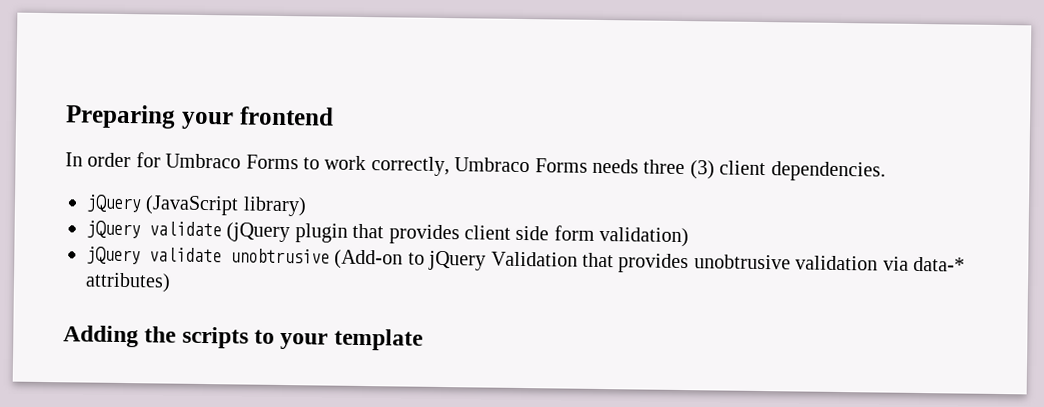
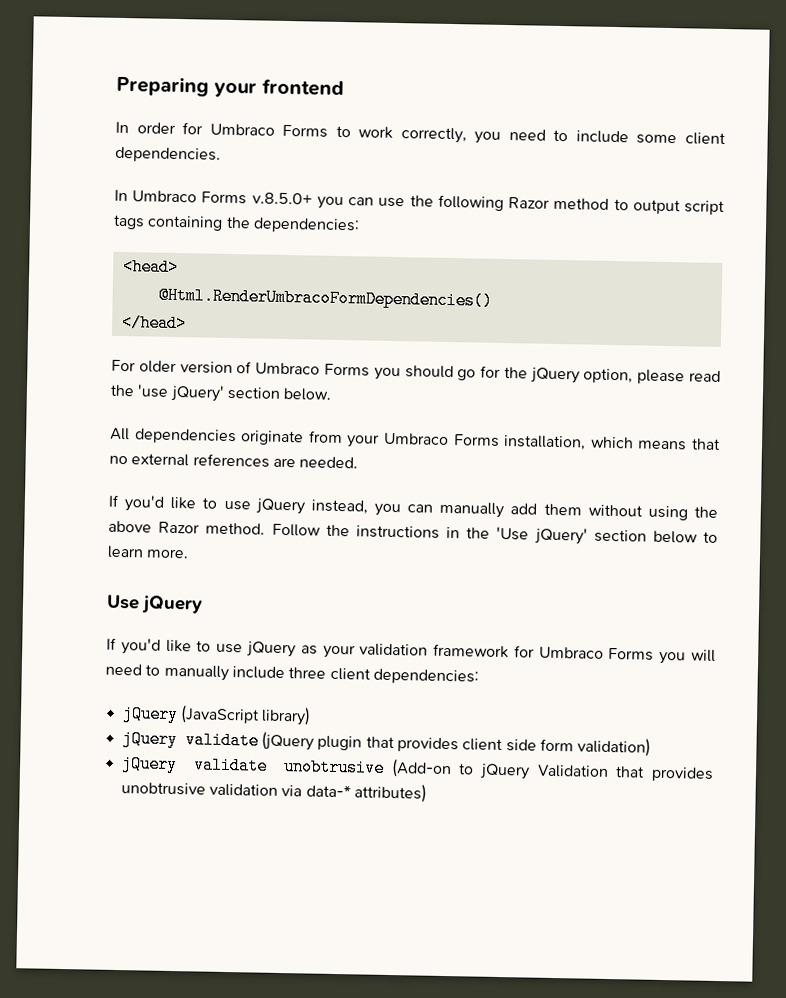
- In order for Umbraco Forms to work correctly, Umbraco Forms needs three (3) client dependencies.
+ In order for Umbraco Forms to work correctly, you need to include some client dependencies.
+ In Umbraco Forms v.8.5.0+ you can use the following Razor method to output script tags containing the dependencies:
+ <head>
+ @Html.RenderUmbracoFormDependencies()
+ </head>
+ For older version of Umbraco Forms you should go for the jQuery option, please read the 'use jQuery' section below.
+ All dependencies originate from your Umbraco Forms installation, which means that no external references are needed.
+ If you'd like to use jQuery instead, you can manually add them without using the above Razor method. Follow the instructions in the 'Use jQuery' section below to learn more.
+ Use jQuery
+ If you'd like to use jQuery as your validation framework for Umbraco Forms you will need to manually include three client dependencies:
- Adding the scripts to your template

